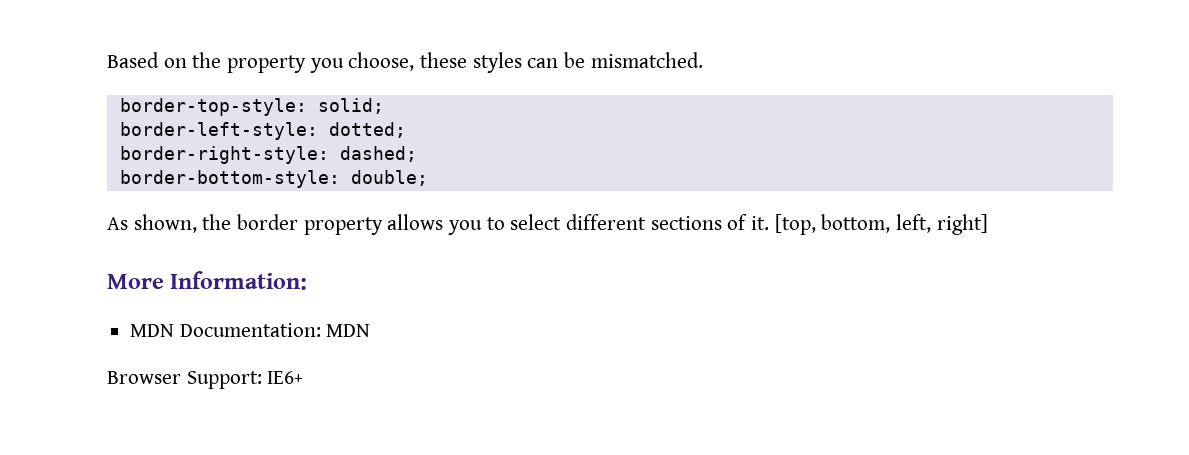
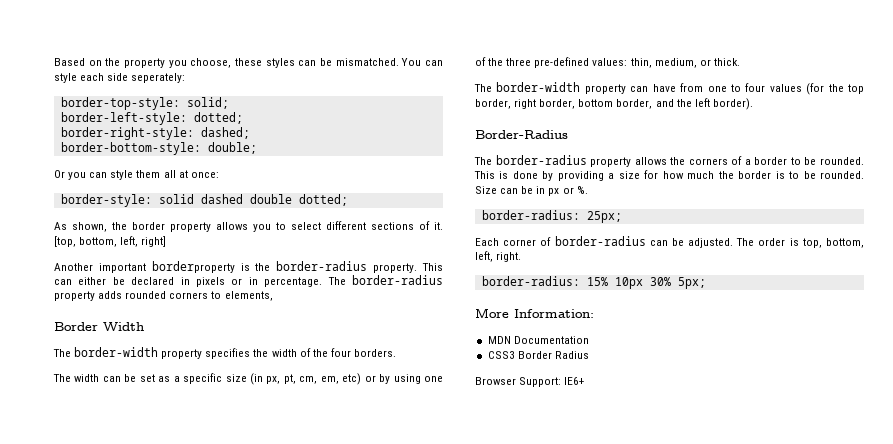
+ You can style each side seperately:
+ Or you can style them all at once:
+ border-style: solid dashed double dotted;
+ Another important borderproperty is the border-radius property. This can either be declared in pixels or in percentage. The border-radius property adds rounded corners to elements,
+ Border Width
+ The border-width property specifies the width of the four borders.
+ The width can be set as a specific size (in px, pt, cm, em, etc) or by using one of the three pre-defined values: thin, medium, or thick.
+ The border-width property can have from one to four values (for the top border, right border, bottom border, and the left border).
+ Border-Radius
+ The border-radius property allows the corners of a border to be rounded. This is done by providing a size for how much the border is to be rounded. Size can be in px or %.
+ border-radius: 25px;
+ Each corner of border-radius can be adjusted. The order is top, bottom, left, right.
+ border-radius: 15% 10px 30% 5px;
- MDN Documentation: MDN
+ MDN Documentation
+ CSS3 Border Radius

